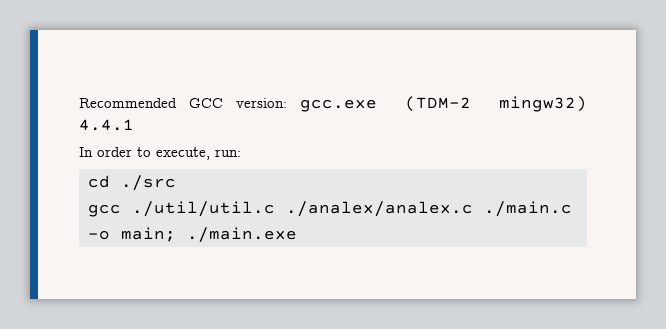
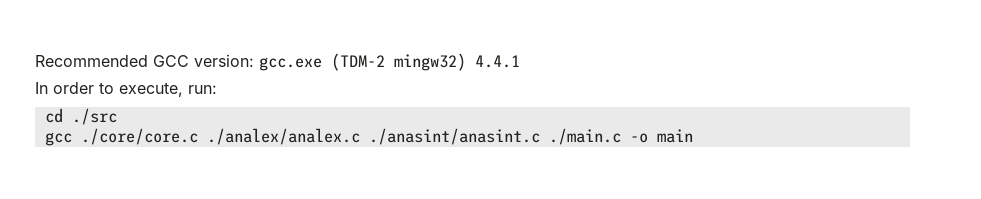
- gcc ./util/util.c ./analex/analex.c ./main.c -o main; ./main.exe
+ gcc ./core/core.c ./analex/analex.c ./anasint/anasint.c ./main.c -o main

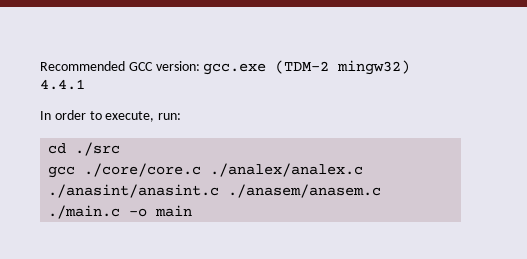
- gcc ./core/core.c ./analex/analex.c ./anasint/anasint.c ./main.c -o main
+ gcc ./core/core.c ./analex/analex.c ./anasint/anasint.c ./anasem/anasem.c ./main.c -o main

